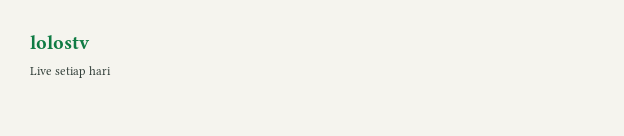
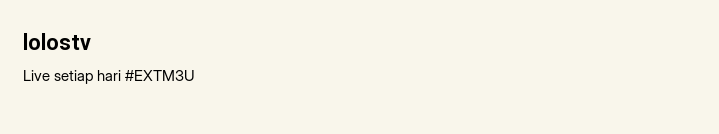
- Live setiap hari
+ Live setiap hari #EXTM3U

